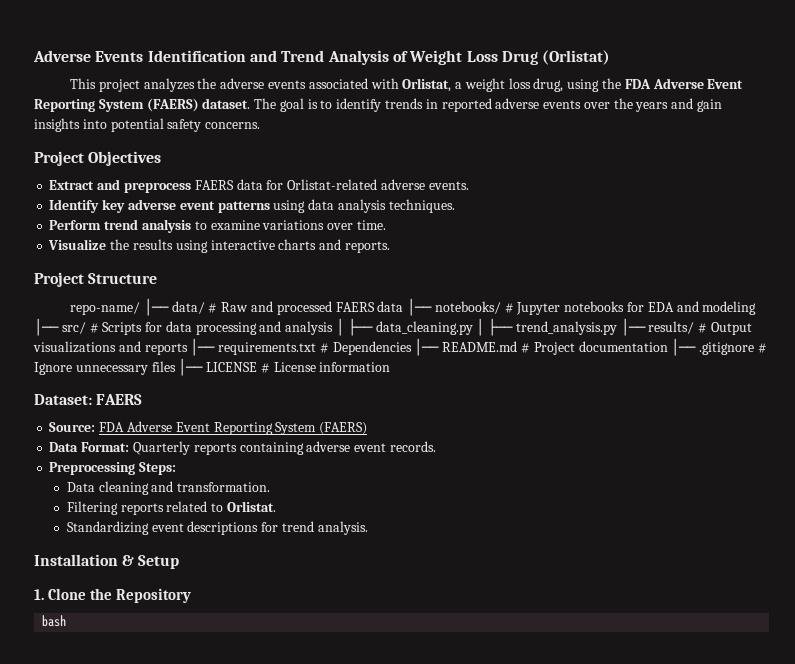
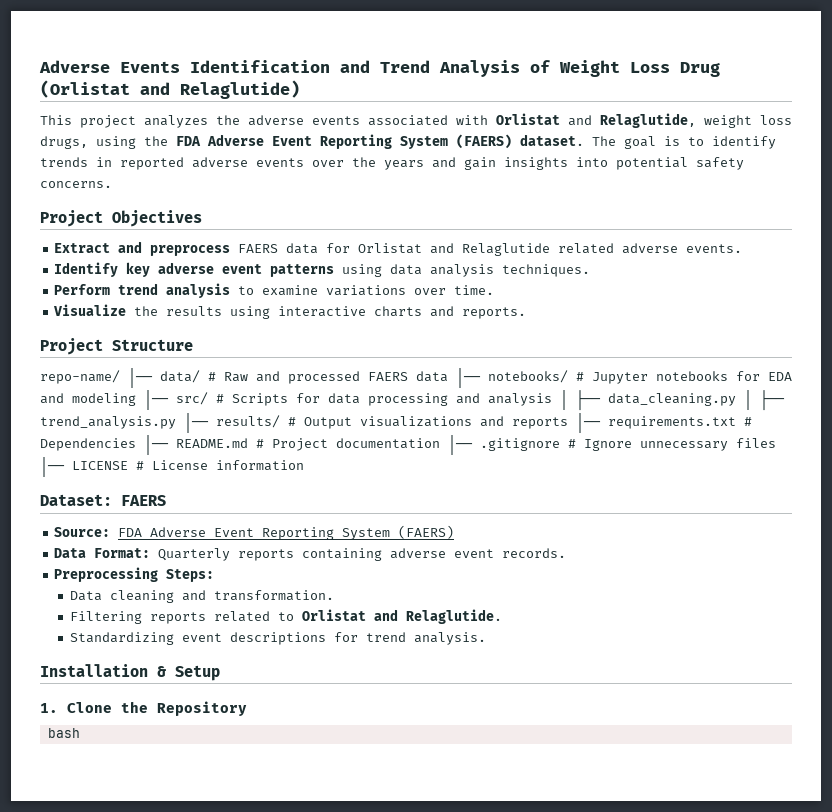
- Adverse Events Identification and Trend Analysis of Weight Loss Drug (Orlistat)
+ Adverse Events Identification and Trend Analysis of Weight Loss Drug (Orlistat and Relaglutide)
- This project analyzes the adverse events associated with Orlistat, a weight loss drug, using the FDA Adverse Event Reporting System (FAERS) dataset.
+ This project analyzes the adverse events associated with Orlistat and Relaglutide, weight loss drugs, using the FDA Adverse Event Reporting System (FAERS) dataset.
- Extract and preprocess FAERS data for Orlistat-related adverse events.
+ Extract and preprocess FAERS data for Orlistat and Relaglutide related adverse events.
- Filtering reports related to Orlistat.
+ Filtering reports related to Orlistat and Relaglutide.

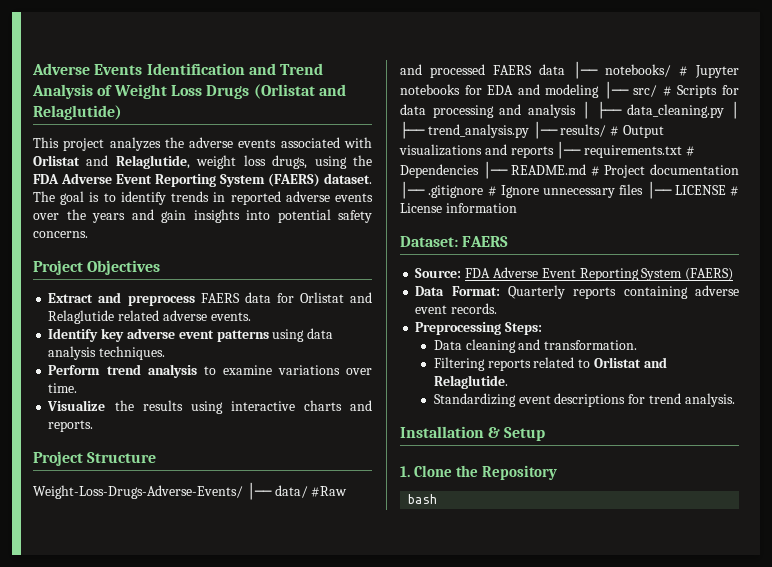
- Adverse Events Identification and Trend Analysis of Weight Loss Drug (Orlistat and Relaglutide)
+ Adverse Events Identification and Trend Analysis of Weight Loss Drugs (Orlistat and Relaglutide)
- repo-name/ │── data/ # Raw and processed FAERS data │── notebooks/ # Jupyter notebooks for EDA and modeling │── src/ # Scripts for data processing and analysis │ ├── data_cleaning.py │ ├── trend_analysis.py │── results/ # Output visualizations and reports │── requirements.txt # Dependencies │── README.md # Project documentation │── .gitignore # Ignore unnecessary files │── LICENSE # License information
+ Weight-Loss-Drugs-Adverse-Events/ │── data/ #Raw and processed FAERS data │── notebooks/ # Jupyter notebooks for EDA and modeling │── src/ # Scripts for data processing and analysis │ ├── data_cleaning.py │ ├── trend_analysis.py │── results/ # Output visualizations and reports │── requirements.txt # Dependencies │── README.md # Project documentation │── .gitignore # Ignore unnecessary files │── LICENSE # License information

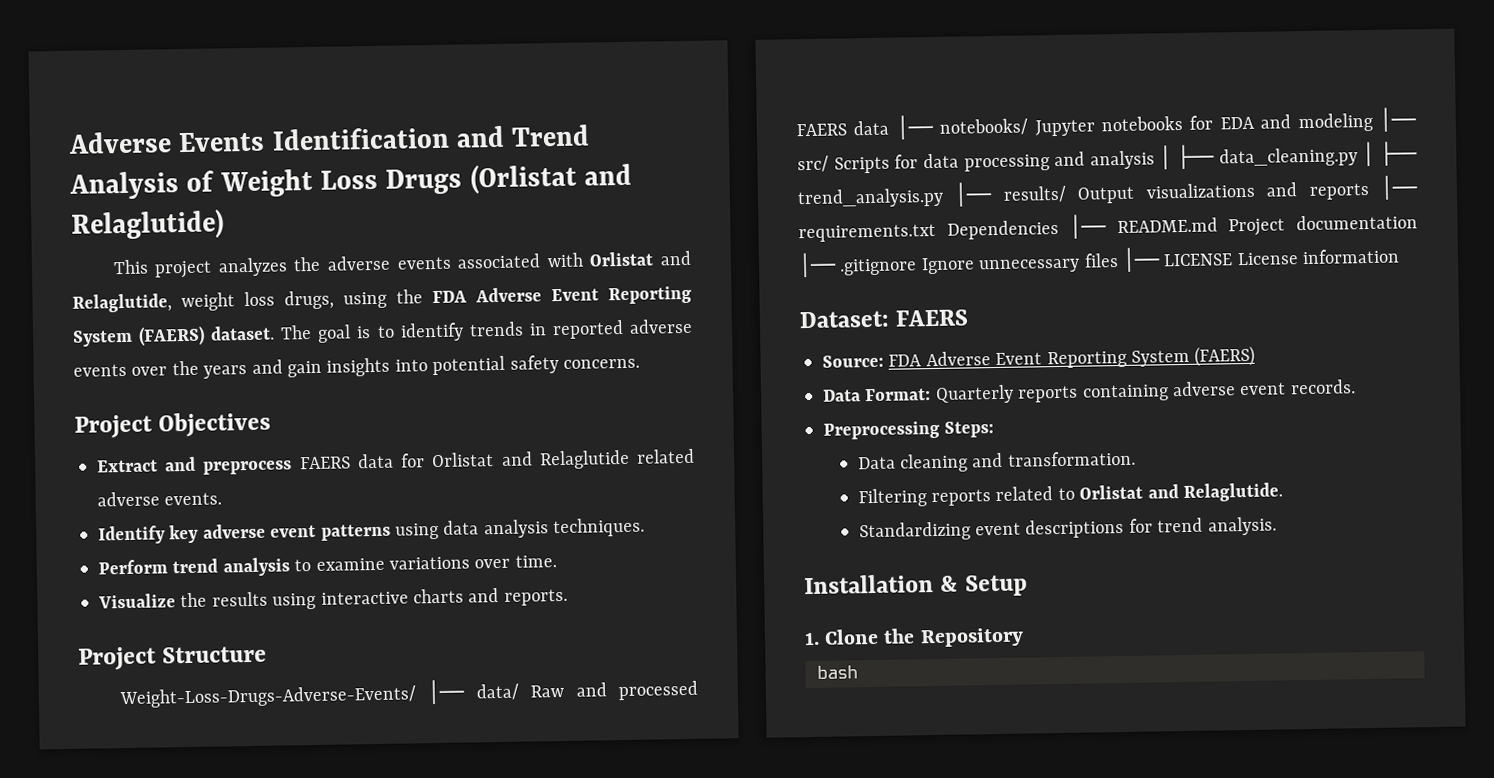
- Weight-Loss-Drugs-Adverse-Events/ │── data/ #Raw and processed FAERS data │── notebooks/ # Jupyter notebooks for EDA and modeling │── src/ # Scripts for data processing and analysis │ ├── data_cleaning.py │ ├── trend_analysis.py │── results/ # Output visualizations and reports │── requirements.txt # Dependencies │── README.md # Project documentation │── .gitignore # Ignore unnecessary files │── LICENSE # License information
+ Weight-Loss-Drugs-Adverse-Events/ │── data/ Raw and processed FAERS data │── notebooks/ Jupyter notebooks for EDA and modeling │── src/ Scripts for data processing and analysis │ ├── data_cleaning.py │ ├── trend_analysis.py │── results/ Output visualizations and reports │── requirements.txt Dependencies │── README.md Project documentation │── .gitignore Ignore unnecessary files │── LICENSE License information

